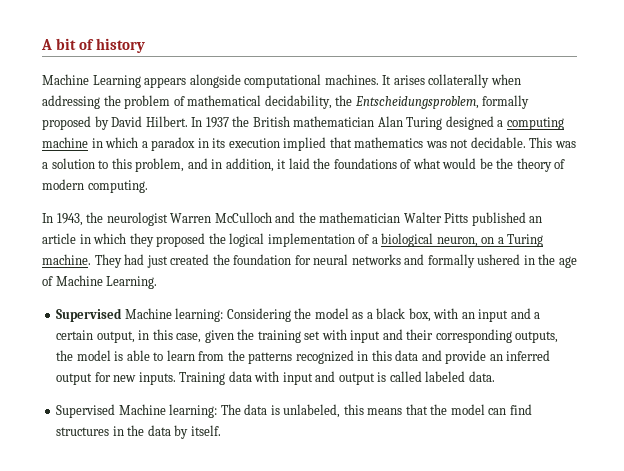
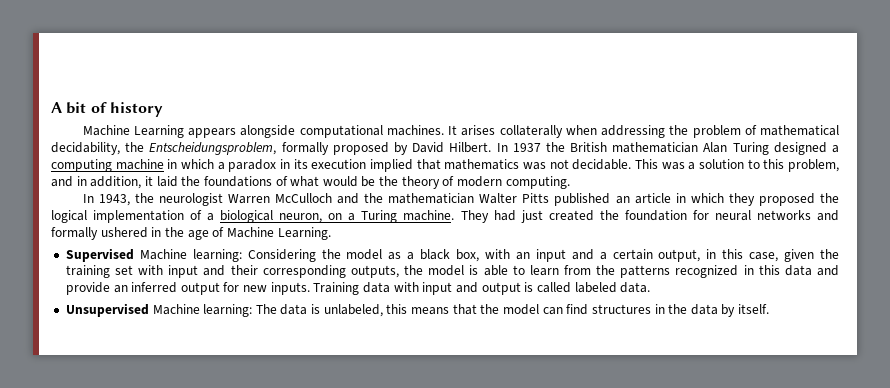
- Supervised Machine learning: The data is unlabeled, this means that the model can find structures in the data by itself.
+ Unsupervised Machine learning: The data is unlabeled, this means that the model can find structures in the data by itself.

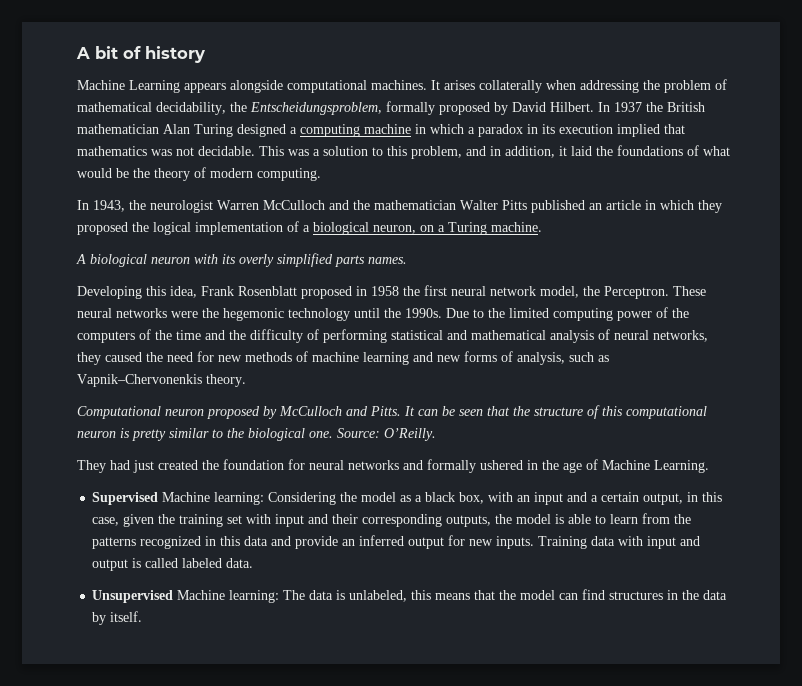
- In 1943, the neurologist Warren McCulloch and the mathematician Walter Pitts published an article in which they proposed the logical implementation of a biological neuron, on a Turing machine. They had just created the foundation for neural networks and formally ushered in the age of Machine Learning.
+ In 1943, the neurologist Warren McCulloch and the mathematician Walter Pitts published an article in which they proposed the logical implementation of a biological neuron, on a Turing machine.
+ A biological neuron with its overly simplified parts names.
+ Developing this idea, Frank Rosenblatt proposed in 1958 the first neural network model, the Perceptron. These neural networks were the hegemonic technology until the 1990s. Due to the limited computing power of the computers of the time and the difficulty of performing statistical and mathematical analysis of neural networks, they caused the need for new methods of machine learning and new forms of analysis, such as Vapnik–Chervonenkis theory.
+ Computational neuron proposed by McCulloch and Pitts. It can be seen that the structure of this computational neuron is pretty similar to the biological one. Source: O’Reilly.
+ They had just created the foundation for neural networks and formally ushered in the age of Machine Learning.

